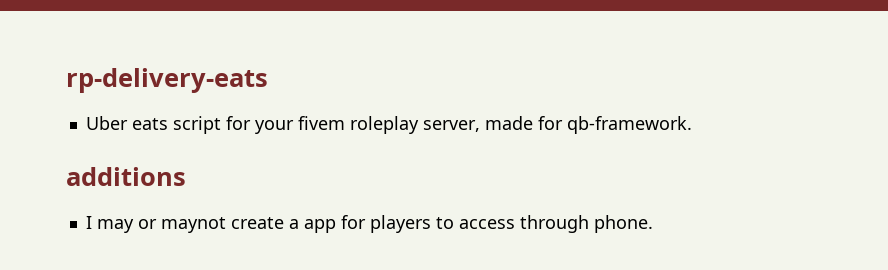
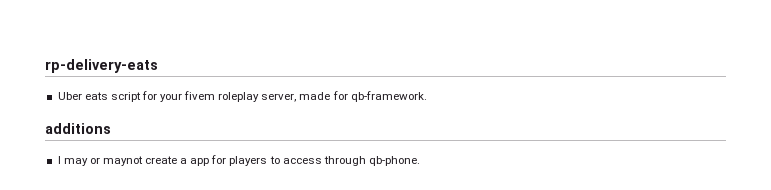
- I may or maynot create a app for players to access through phone.
+ I may or maynot create a app for players to access through qb-phone.

